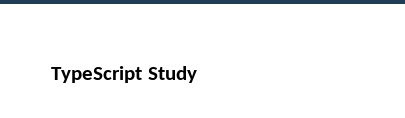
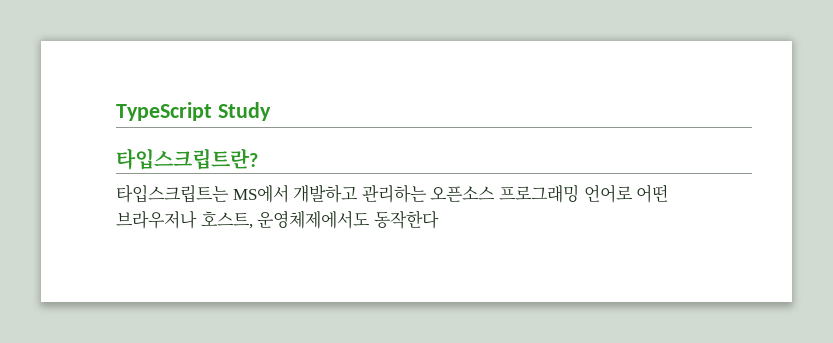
+ 타입스크립트란?
+ 타입스크립트는 MS에서 개발하고 관리하는 오픈소스 프로그래밍 언어로 어떤 브라우저나 호스트, 운영체제에서도 동작한다

